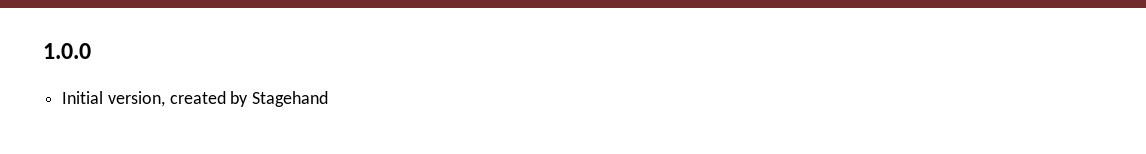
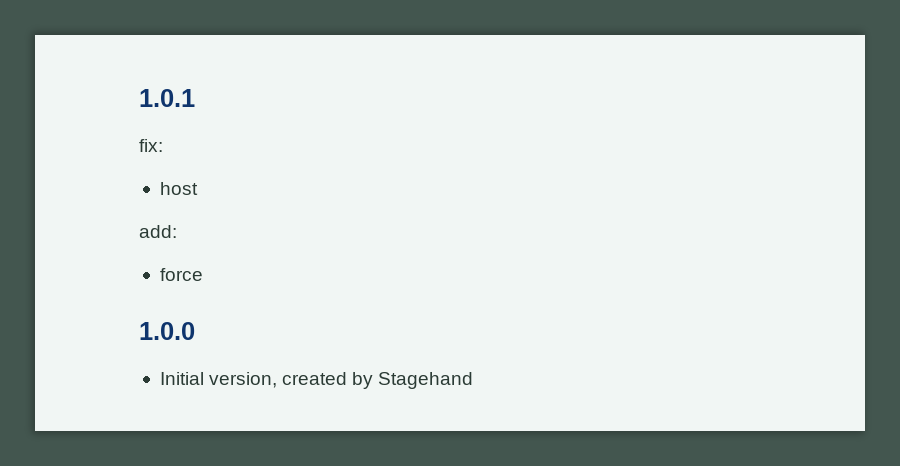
+ 1.0.1
+ fix:
+ host
+ add:
+ force

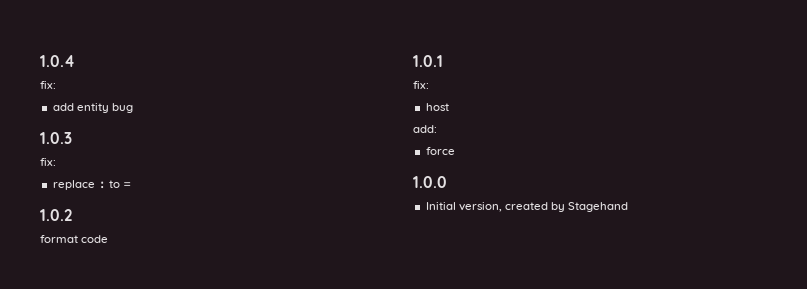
+ 1.0.4
+ fix:
+ add entity bug
+ 1.0.3
+ fix:
+ replace : to =
+ 1.0.2
+ format code

